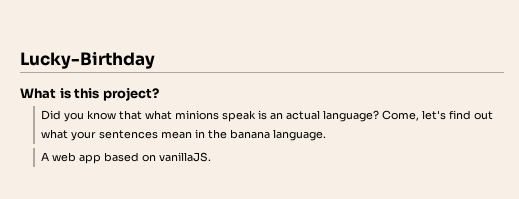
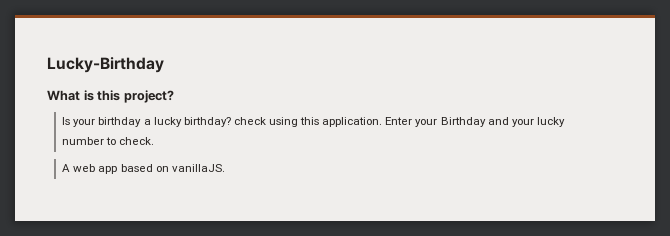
- Did you know that what minions speak is an actual language? Come, let's find out what your sentences mean in the banana language.
+ Is your birthday a lucky birthday? check using this application. Enter your Birthday and your lucky number to check.

